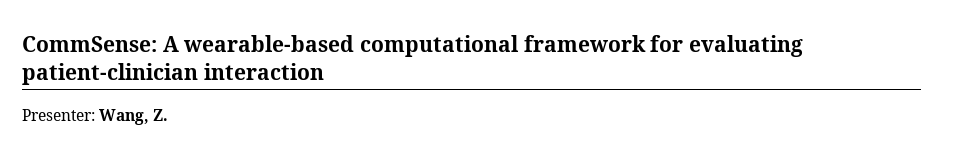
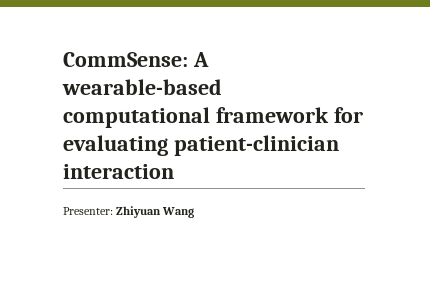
- Presenter: Wang, Z.
+ Presenter: Zhiyuan Wang

